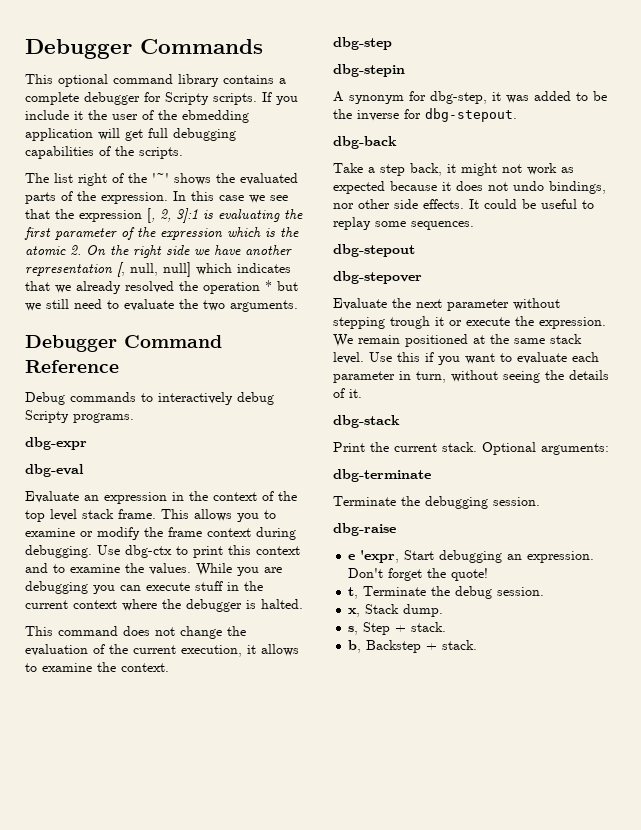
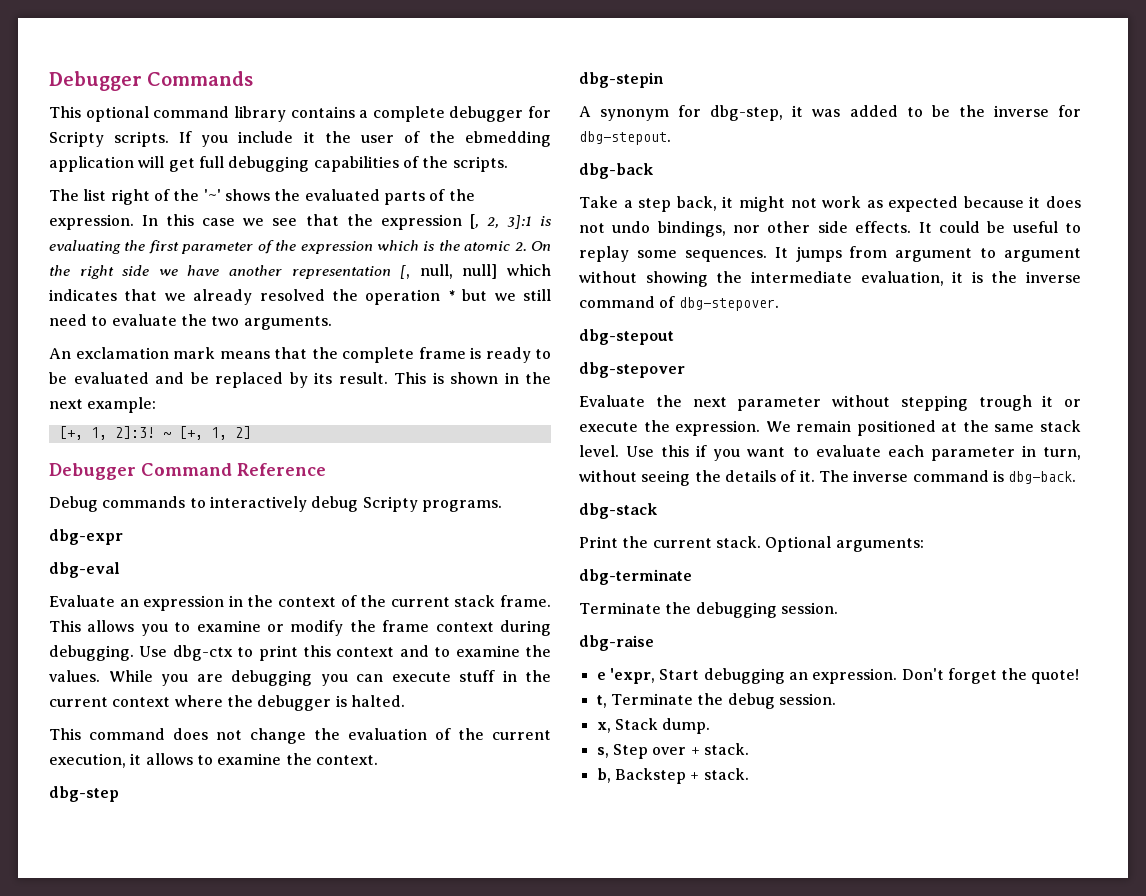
+ An exclamation mark means that the complete frame is ready to be evaluated and be replaced by its result. This is shown in the next example:
+ [+, 1, 2]:3! ~ [+, 1, 2]
- Evaluate an expression in the context of the top level stack frame.
+ Evaluate an expression in the context of the current stack frame.
+ It jumps from argument to argument without showing the intermediate evaluation, it is the inverse command of dbg-stepover.
+ The inverse command is dbg-back.
- s, Step + stack.
+ s, Step over + stack.

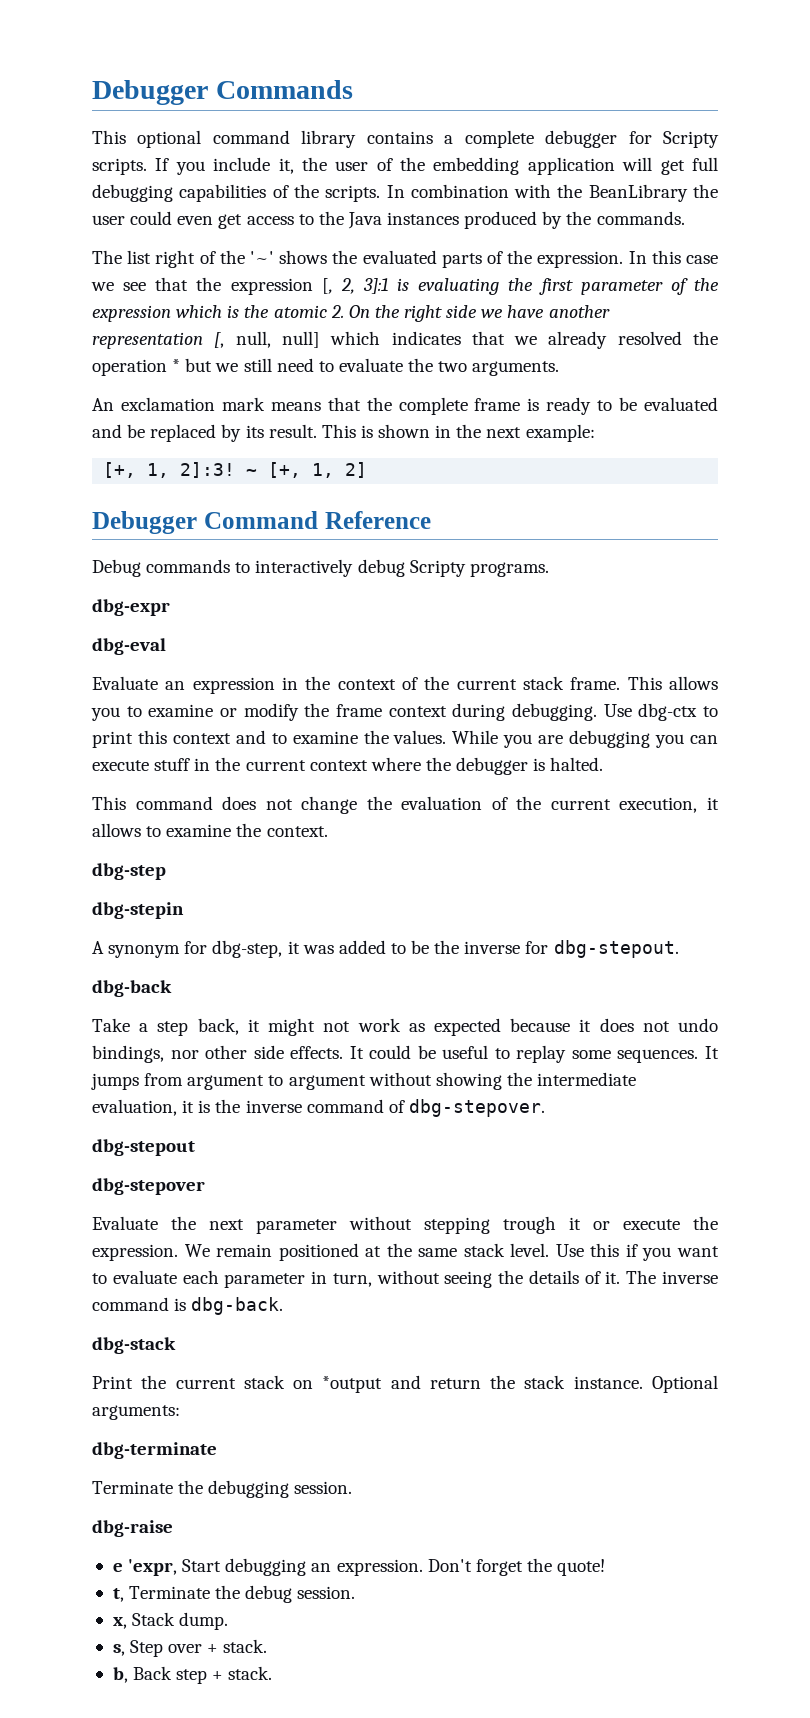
- If you include it the user of the ebmedding application will get full debugging capabilities of the scripts.
+ If you include it, the user of the embedding application will get full debugging capabilities of the scripts. In combination with the BeanLibrary the user could even get access to the Java instances produced by the commands.
- Print the current stack.
+ Print the current stack on *output and return the stack instance.
- b, Backstep + stack.
+ b, Back step + stack.

